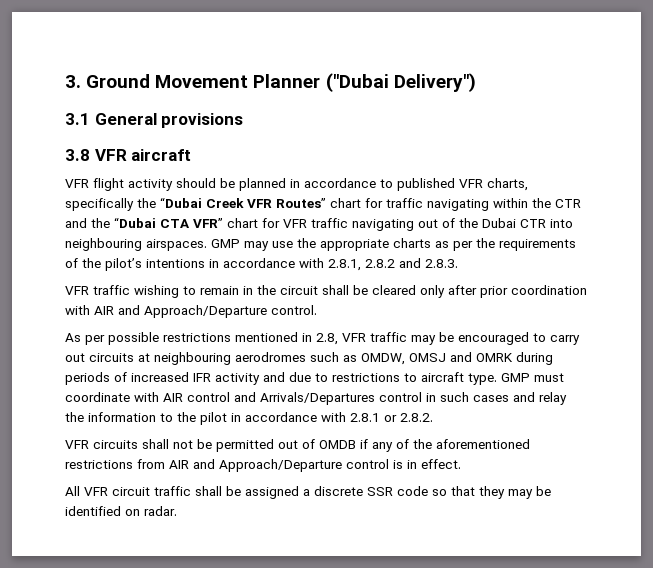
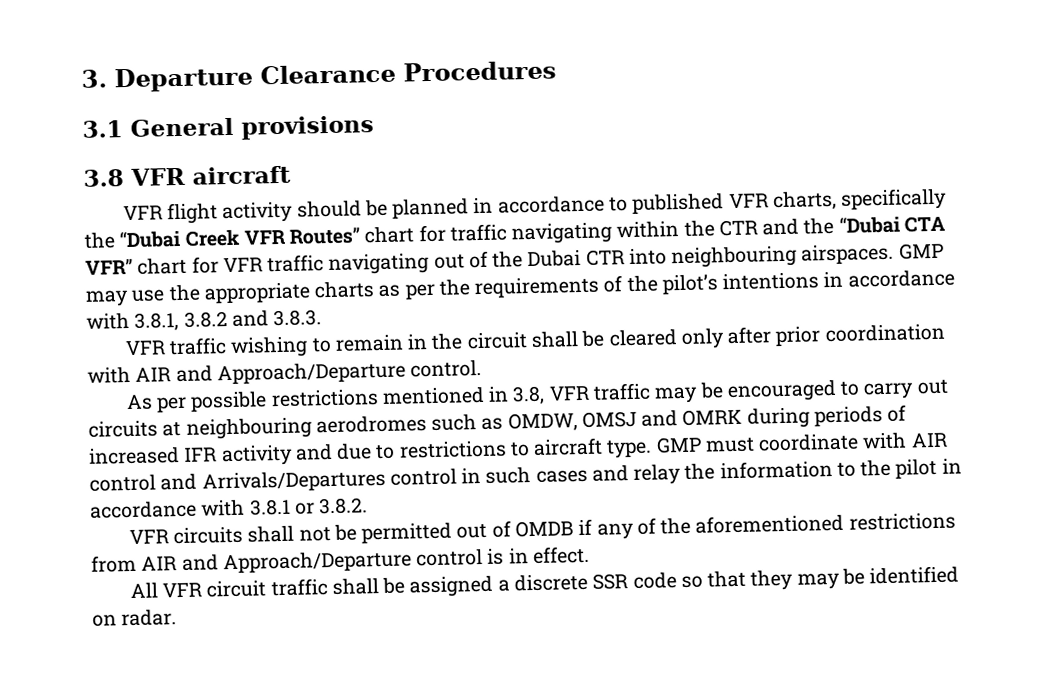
- 3. Ground Movement Planner ("Dubai Delivery")
+ 3. Departure Clearance Procedures
- GMP may use the appropriate charts as per the requirements of the pilot’s intentions in accordance with 2.8.1, 2.8.2 and 2.8.3.
+ GMP may use the appropriate charts as per the requirements of the pilot’s intentions in accordance with 3.8.1, 3.8.2 and 3.8.3.
- As per possible restrictions mentioned in 2.8, VFR traffic may be encouraged to carry out circuits at neighbouring aerodromes such as OMDW, OMSJ and OMRK during periods of increased IFR activity and due to restrictions to aircraft type.
+ As per possible restrictions mentioned in 3.8, VFR traffic may be encouraged to carry out circuits at neighbouring aerodromes such as OMDW, OMSJ and OMRK during periods of increased IFR activity and due to restrictions to aircraft type.
- GMP must coordinate with AIR control and Arrivals/Departures control in such cases and relay the information to the pilot in accordance with 2.8.1 or 2.8.2.
+ GMP must coordinate with AIR control and Arrivals/Departures control in such cases and relay the information to the pilot in accordance with 3.8.1 or 3.8.2.

